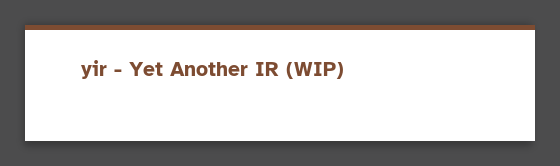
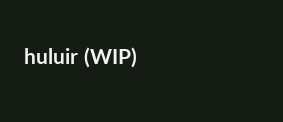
- yir - Yet Another IR (WIP)
+ huluir (WIP)

